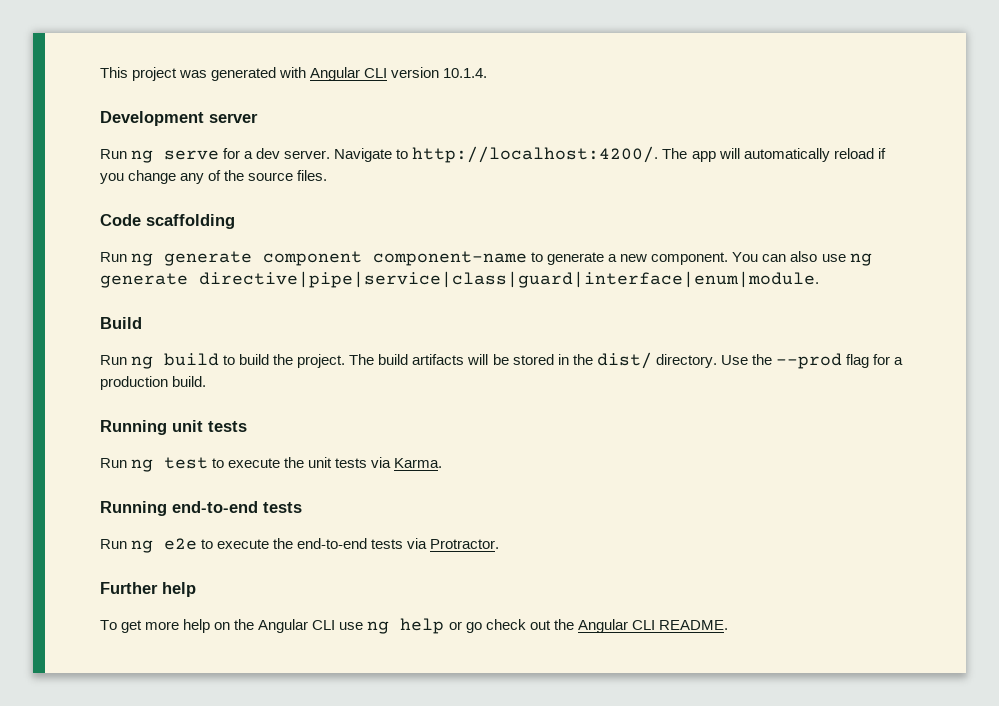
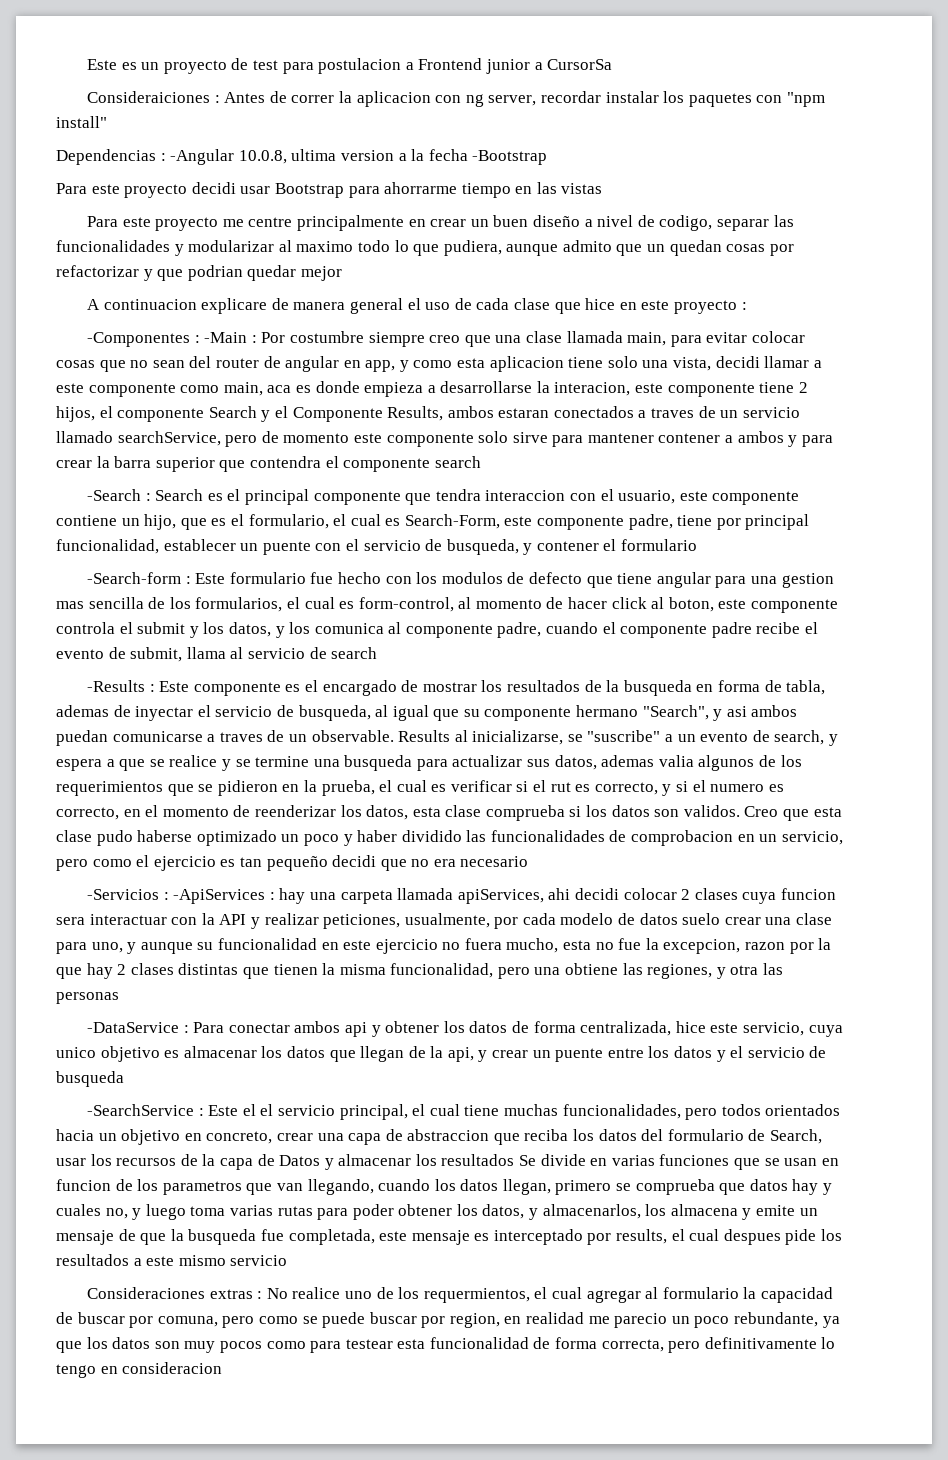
- This project was generated with Angular CLI version 10.1.4.
- Development server
- Run ng serve for a dev server. Navigate to http://localhost:4200/. The app will automatically reload if you change any of the source files.
- Code scaffolding
- Run ng generate component component-name to generate a new component. You can also use ng generate directive|pipe|service|class|guard|interface|enum|module.
- Build
- Run ng build to build the project. The build artifacts will be stored in the dist/ directory. Use the --prod flag for a production build.
- Running unit tests
- Run ng test to execute the unit tests via Karma.
- Running end-to-end tests
- Run ng e2e to execute the end-to-end tests via Protractor.
- Further help
- To get more help on the Angular CLI use ng help or go check out the Angular CLI README.
+ Este es un proyecto de test para postulacion a Frontend junior a CursorSa
+ Consideraiciones : Antes de correr la aplicacion con ng server, recordar instalar los paquetes con "npm install"
+ Dependencias : -Angular 10.0.8, ultima version a la fecha -Bootstrap
+ Para este proyecto decidi usar Bootstrap para ahorrarme tiempo en las vistas
+ Para este proyecto me centre principalmente en crear un buen diseño a nivel de codigo, separar las funcionalidades y modularizar al maximo todo lo que pudiera, aunque admito que un quedan cosas por refactorizar y que podrian quedar mejor
+ A continuacion explicare de manera general el uso de cada clase que hice en este proyecto :
+ -Componentes : -Main : Por costumbre siempre creo que una clase llamada main, para evitar colocar cosas que no sean del router de angular en app, y como esta aplicacion tiene solo una vista, decidi llamar a este componente como main, aca es donde empieza a desarrollarse la interacion, este componente tiene 2 hijos, el componente Search y el Componente Results, ambos estaran conectados a traves de un servicio llamado searchService, pero de momento este componente solo sirve para mantener contener a ambos y para crear la barra superior que contendra el componente search
+ -Search : Search es el principal componente que tendra interaccion con el usuario, este componente contiene un hijo, que es el formulario, el cual es Search-Form, este componente padre, tiene por principal funcionalidad, establecer un puente con el servicio de busqueda, y contener el formulario
+ -Search-form : Este formulario fue hecho con los modulos de defecto que tiene angular para una gestion mas sencilla de los formularios, el cual es form-control, al momento de hacer click al boton, este componente controla el submit y los datos, y los comunica al componente padre, cuando el componente padre recibe el evento de submit, llama al servicio de search
+ -Results : Este componente es el encargado de mostrar los resultados de la busqueda en forma de tabla, ademas de inyectar el servicio de busqueda, al igual que su componente hermano "Search", y asi ambos puedan comunicarse a traves de un observable. Results al inicializarse, se "suscribe" a un evento de search, y espera a que se realice y se termine una busqueda para actualizar sus datos, ademas valia algunos de los requerimientos que se pidieron en la prueba, el cual es verificar si el rut es correcto, y si el numero es correcto, en el momento de reenderizar los datos, esta clase comprueba si los datos son validos. Creo que esta clase pudo haberse optimizado un poco y haber dividido las funcionalidades de comprobacion en un servicio, pero como el ejercicio es tan pequeño decidi que no era necesario
+ -Servicios : -ApiServices : hay una carpeta llamada apiServices, ahi decidi colocar 2 clases cuya funcion sera interactuar con la API y realizar peticiones, usualmente, por cada modelo de datos suelo crear una clase para uno, y aunque su funcionalidad en este ejercicio no fuera mucho, esta no fue la excepcion, razon por la que hay 2 clases distintas que tienen la misma funcionalidad, pero una obtiene las regiones, y otra las personas
+ -DataService : Para conectar ambos api y obtener los datos de forma centralizada, hice este servicio, cuya unico objetivo es almacenar los datos que llegan de la api, y crear un puente entre los datos y el servicio de busqueda
+ -SearchService : Este el el servicio principal, el cual tiene muchas funcionalidades, pero todos orientados hacia un objetivo en concreto, crear una capa de abstraccion que reciba los datos del formulario de Search, usar los recursos de la capa de Datos y almacenar los resultados Se divide en varias funciones que se usan en funcion de los parametros que van llegando, cuando los datos llegan, primero se comprueba que datos hay y cuales no, y luego toma varias rutas para poder obtener los datos, y almacenarlos, los almacena y emite un mensaje de que la busqueda fue completada, este mensaje es interceptado por results, el cual despues pide los resultados a este mismo servicio
+ Consideraciones extras : No realice uno de los requermientos, el cual agregar al formulario la capacidad de buscar por comuna, pero como se puede buscar por region, en realidad me parecio un poco rebundante, ya que los datos son muy pocos como para testear esta funcionalidad de forma correcta, pero definitivamente lo tengo en consideracion

